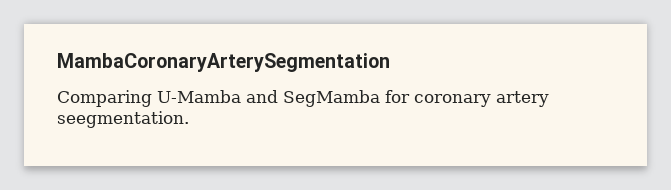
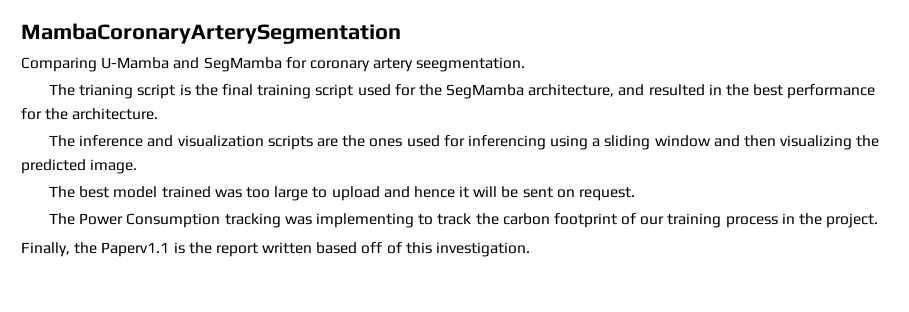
+ The trianing script is the final training script used for the SegMamba architecture, and resulted in the best performance for the architecture.
+ The inference and visualization scripts are the ones used for inferencing using a sliding window and then visualizing the predicted image.
+ The best model trained was too large to upload and hence it will be sent on request.
+ The Power Consumption tracking was implementing to track the carbon footprint of our training process in the project.
+ Finally, the Paperv1.1 is the report written based off of this investigation.

